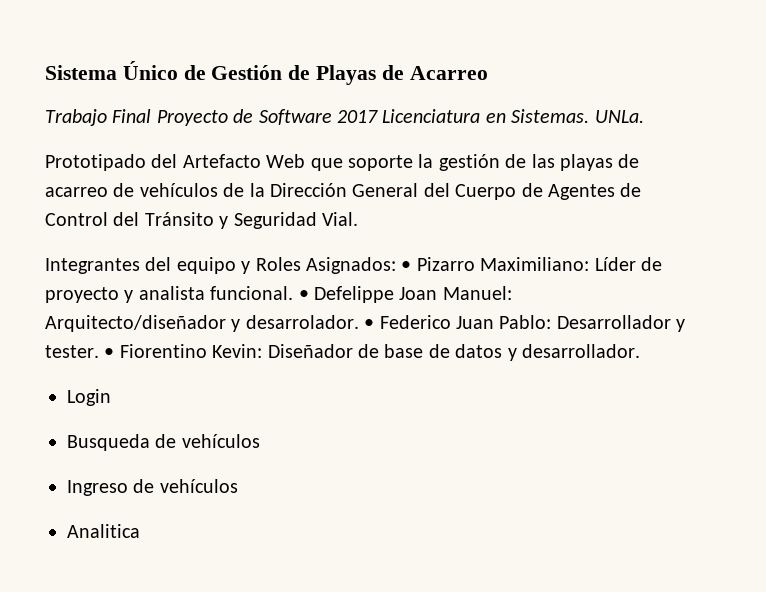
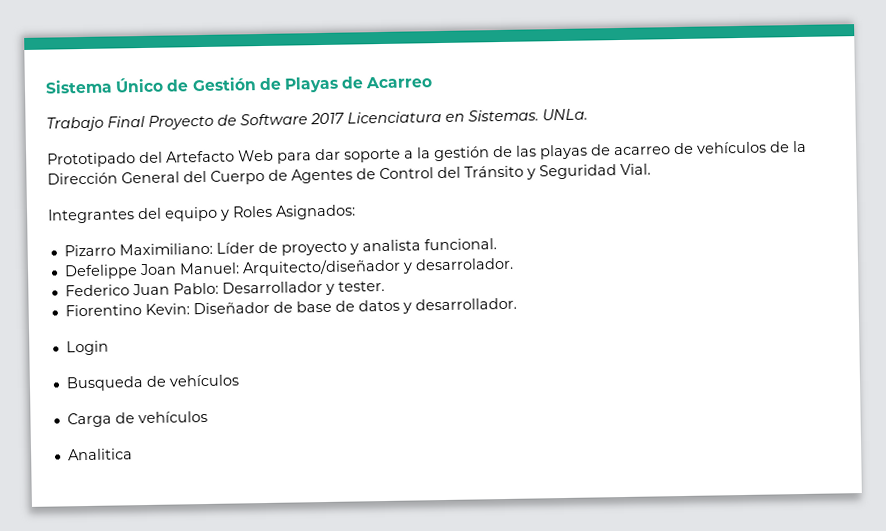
- Prototipado del Artefacto Web que soporte la gestión de las playas de acarreo de vehículos de la Dirección General del Cuerpo de Agentes de Control del Tránsito y Seguridad Vial.
+ Prototipado del Artefacto Web para dar soporte a la gestión de las playas de acarreo de vehículos de la Dirección General del Cuerpo de Agentes de Control del Tránsito y Seguridad Vial.
- Integrantes del equipo y Roles Asignados: • Pizarro Maximiliano: Líder de proyecto y analista funcional. • Defelippe Joan Manuel: Arquitecto/diseñador y desarrolador. • Federico Juan Pablo: Desarrollador y tester. • Fiorentino Kevin: Diseñador de base de datos y desarrollador.
+ Integrantes del equipo y Roles Asignados:
+ Pizarro Maximiliano: Líder de proyecto y analista funcional.
+ Defelippe Joan Manuel: Arquitecto/diseñador y desarrolador.
+ Federico Juan Pablo: Desarrollador y tester.
+ Fiorentino Kevin: Diseñador de base de datos y desarrollador.
- Ingreso de vehículos
+ Carga de vehículos

